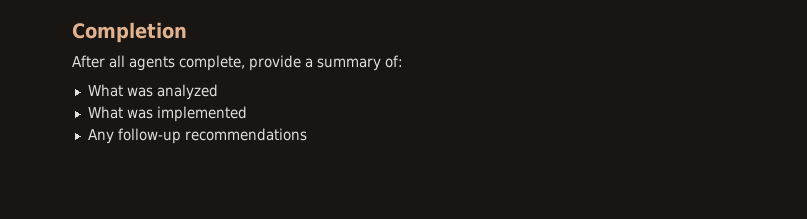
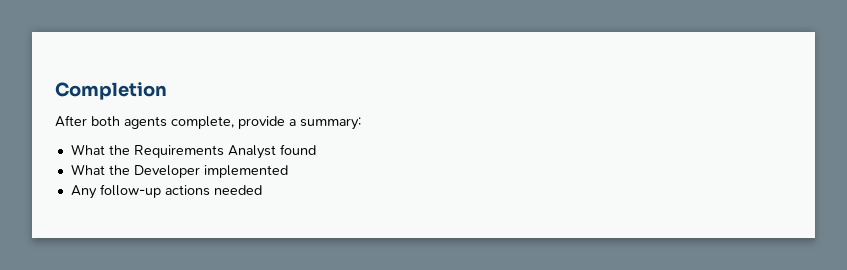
- After all agents complete, provide a summary of:
- What was analyzed
- What was implemented
+ After both agents complete, provide a summary:
+ What the Requirements Analyst found
+ What the Developer implemented
- Any follow-up recommendations
+ Any follow-up actions needed

